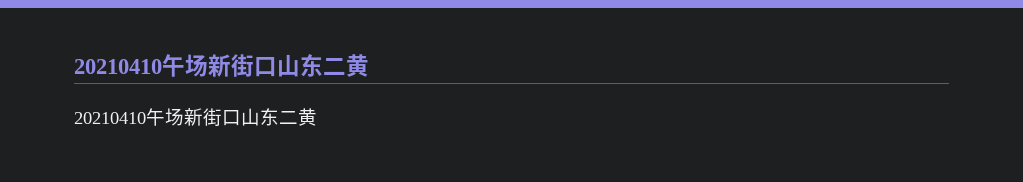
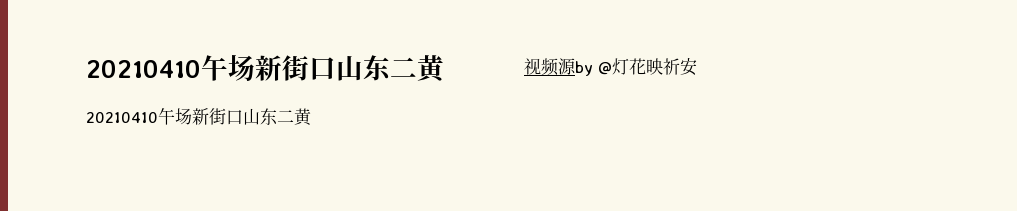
+ 视频源by @灯花映祈安

